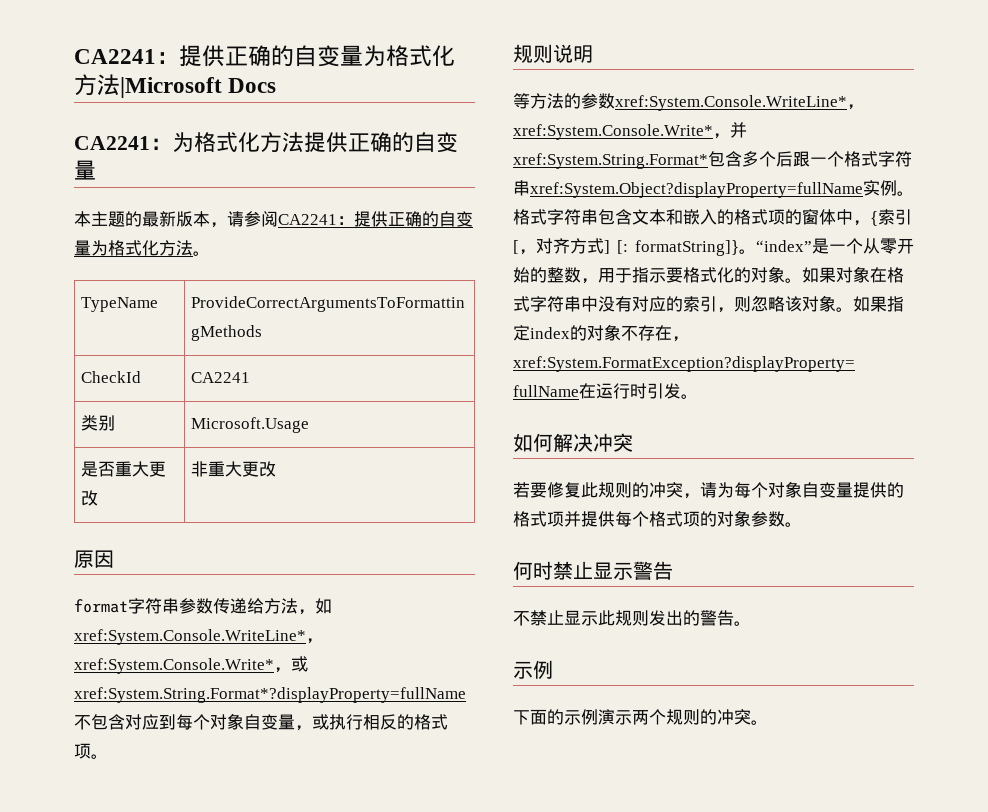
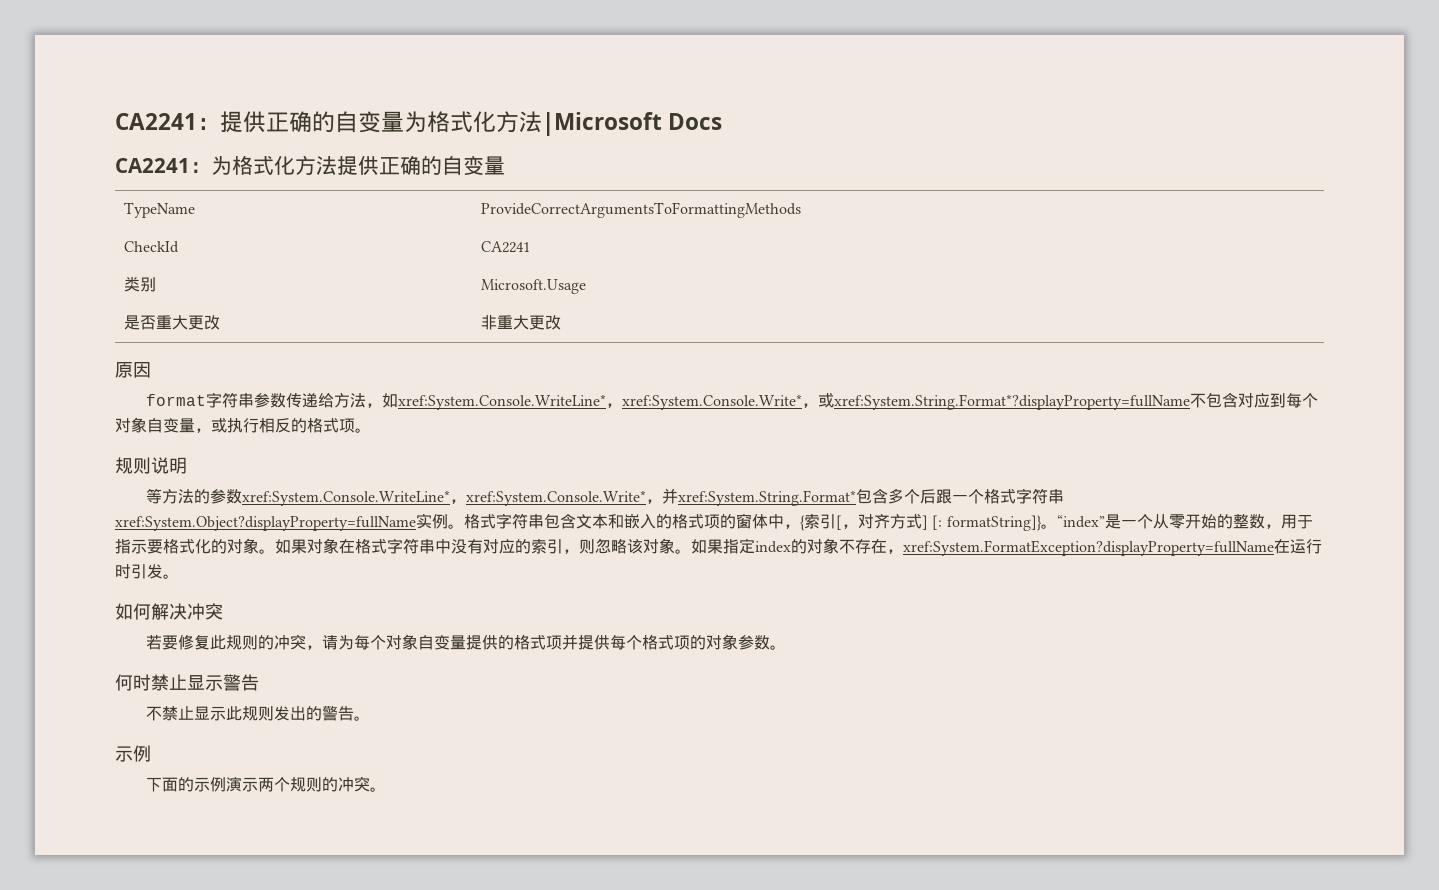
- 本主题的最新版本，请参阅CA2241：提供正确的自变量为格式化方法。

